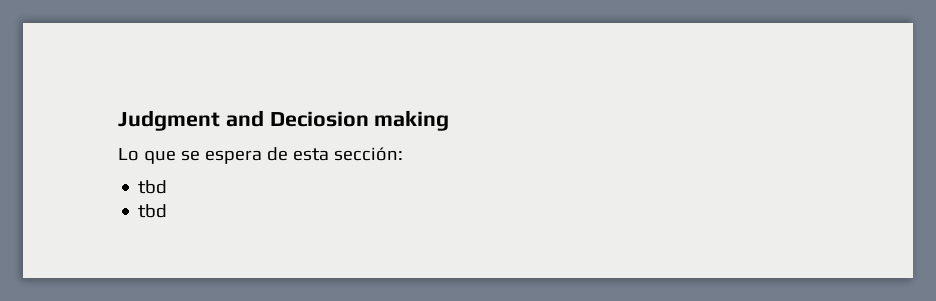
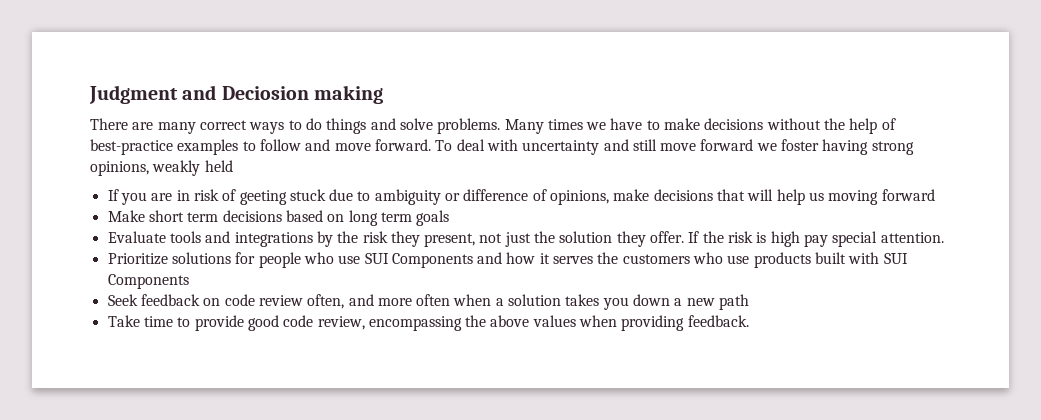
- Lo que se espera de esta sección:
- tbd
- tbd
+ There are many correct ways to do things and solve problems. Many times we have to make decisions without the help of best-practice examples to follow and move forward. To deal with uncertainty and still move forward we foster having strong opinions, weakly held
+ If you are in risk of geeting stuck due to ambiguity or difference of opinions, make decisions that will help us moving forward
+ Make short term decisions based on long term goals
+ Evaluate tools and integrations by the risk they present, not just the solution they offer. If the risk is high pay special attention.
+ Prioritize solutions for people who use SUI Components and how it serves the customers who use products built with SUI Components
+ Seek feedback on code review often, and more often when a solution takes you down a new path
+ Take time to provide good code review, encompassing the above values when providing feedback.

